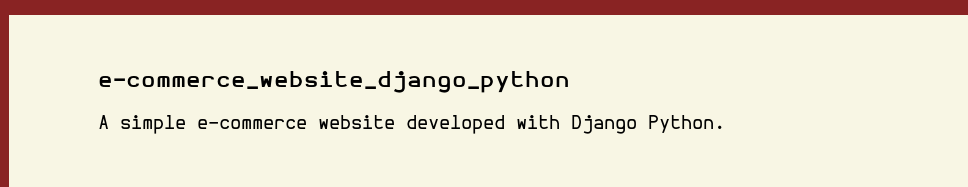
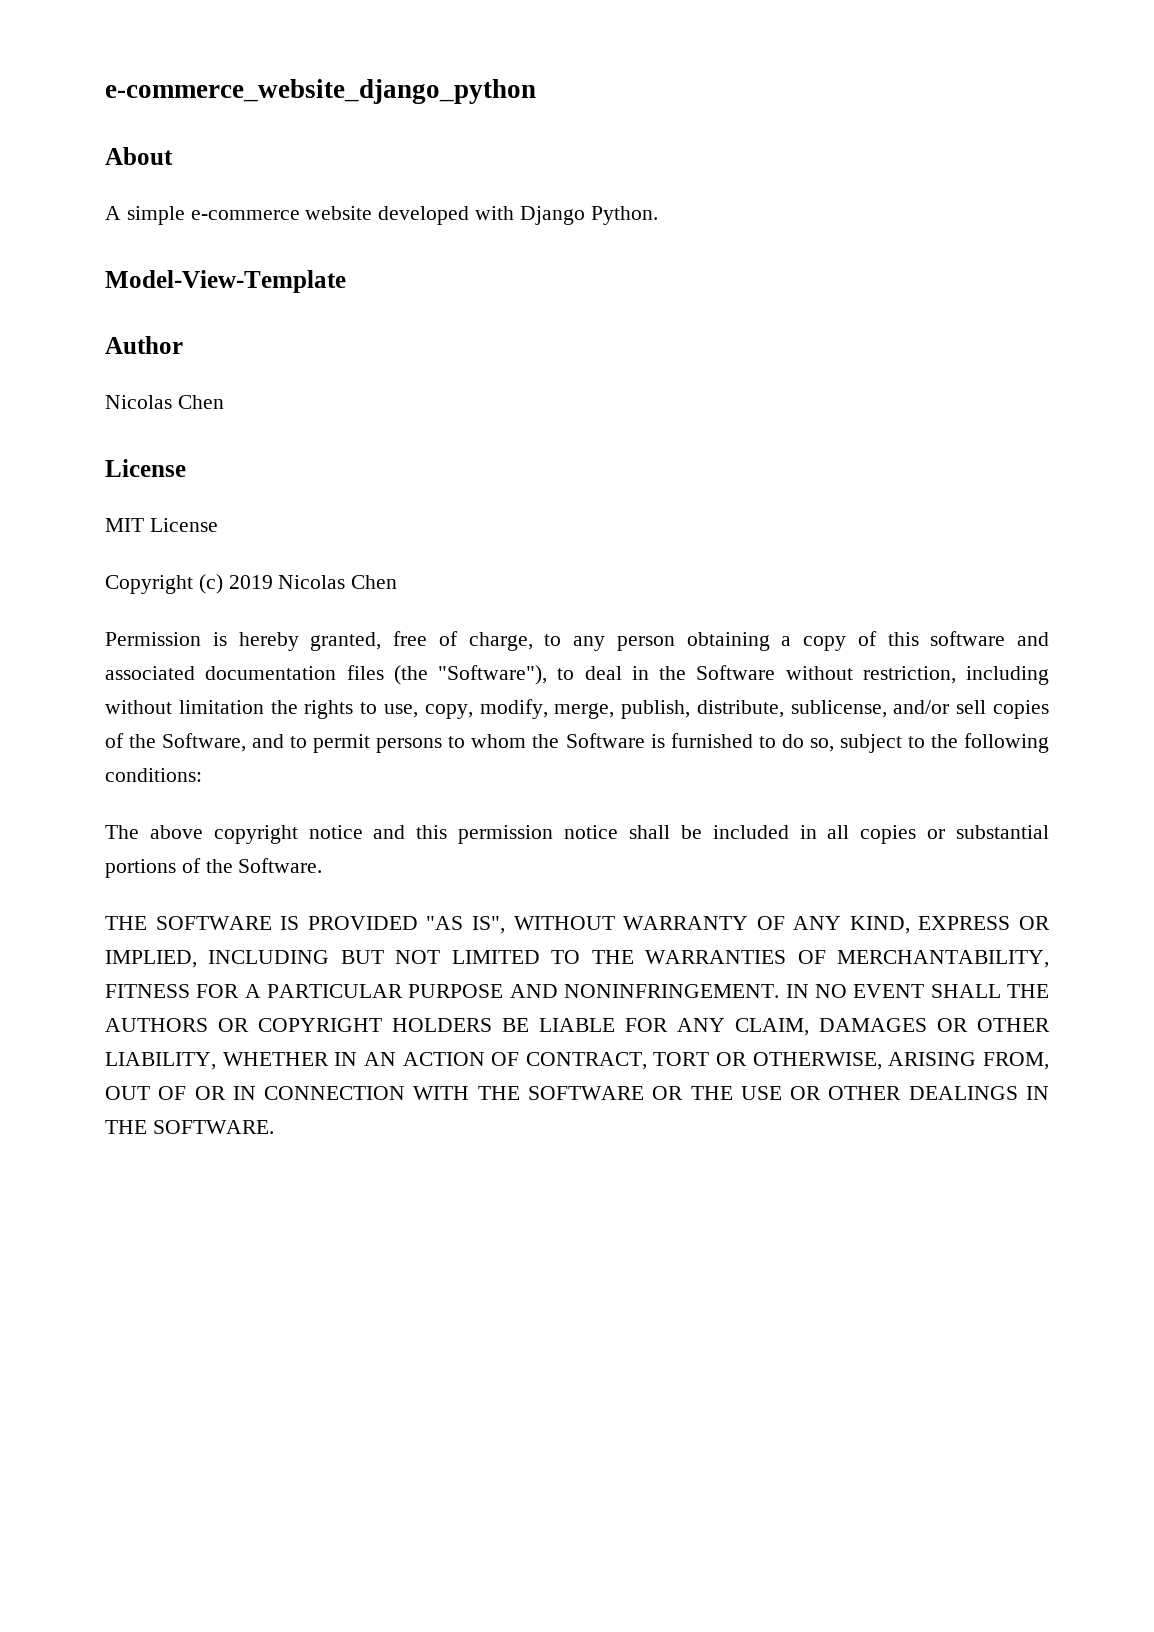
+ About
+ Model-View-Template
+ Author
+ Nicolas Chen
+ License
+ MIT License
+ Copyright (c) 2019 Nicolas Chen
+ Permission is hereby granted, free of charge, to any person obtaining a copy of this software and associated documentation files (the "Software"), to deal in the Software without restriction, including without limitation the rights to use, copy, modify, merge, publish, distribute, sublicense, and/or sell copies of the Software, and to permit persons to whom the Software is furnished to do so, subject to the following conditions:
+ The above copyright notice and this permission notice shall be included in all copies or substantial portions of the Software.
+ THE SOFTWARE IS PROVIDED "AS IS", WITHOUT WARRANTY OF ANY KIND, EXPRESS OR IMPLIED, INCLUDING BUT NOT LIMITED TO THE WARRANTIES OF MERCHANTABILITY, FITNESS FOR A PARTICULAR PURPOSE AND NONINFRINGEMENT. IN NO EVENT SHALL THE AUTHORS OR COPYRIGHT HOLDERS BE LIABLE FOR ANY CLAIM, DAMAGES OR OTHER LIABILITY, WHETHER IN AN ACTION OF CONTRACT, TORT OR OTHERWISE, ARISING FROM, OUT OF OR IN CONNECTION WITH THE SOFTWARE OR THE USE OR OTHER DEALINGS IN THE SOFTWARE.

